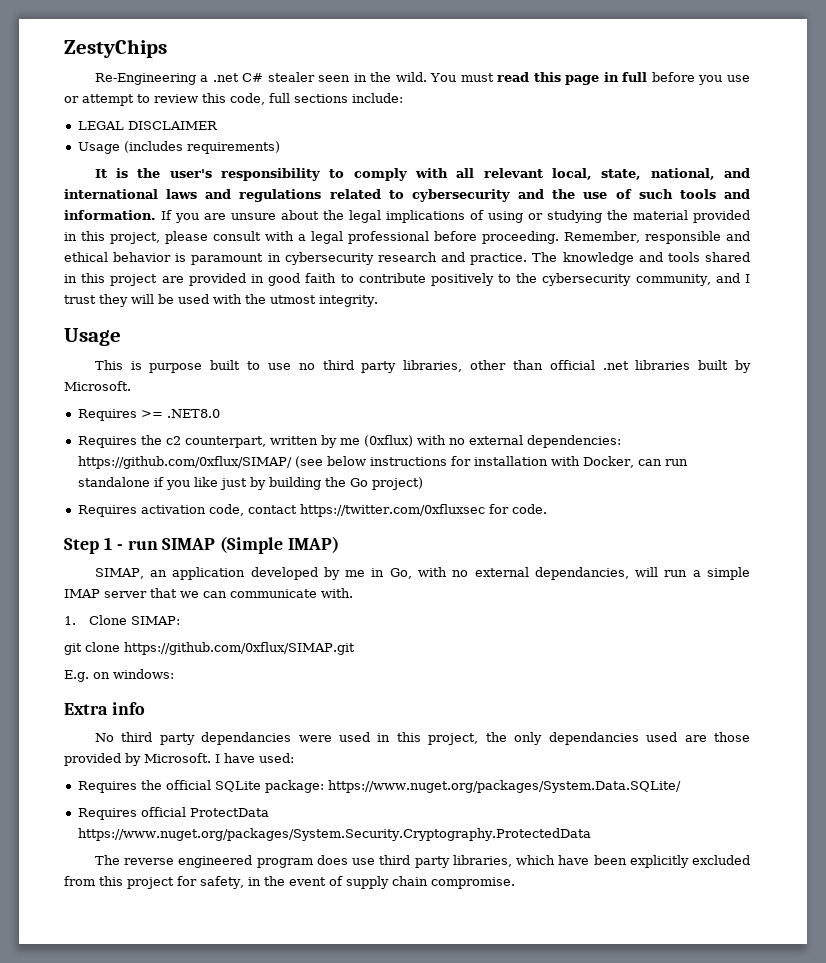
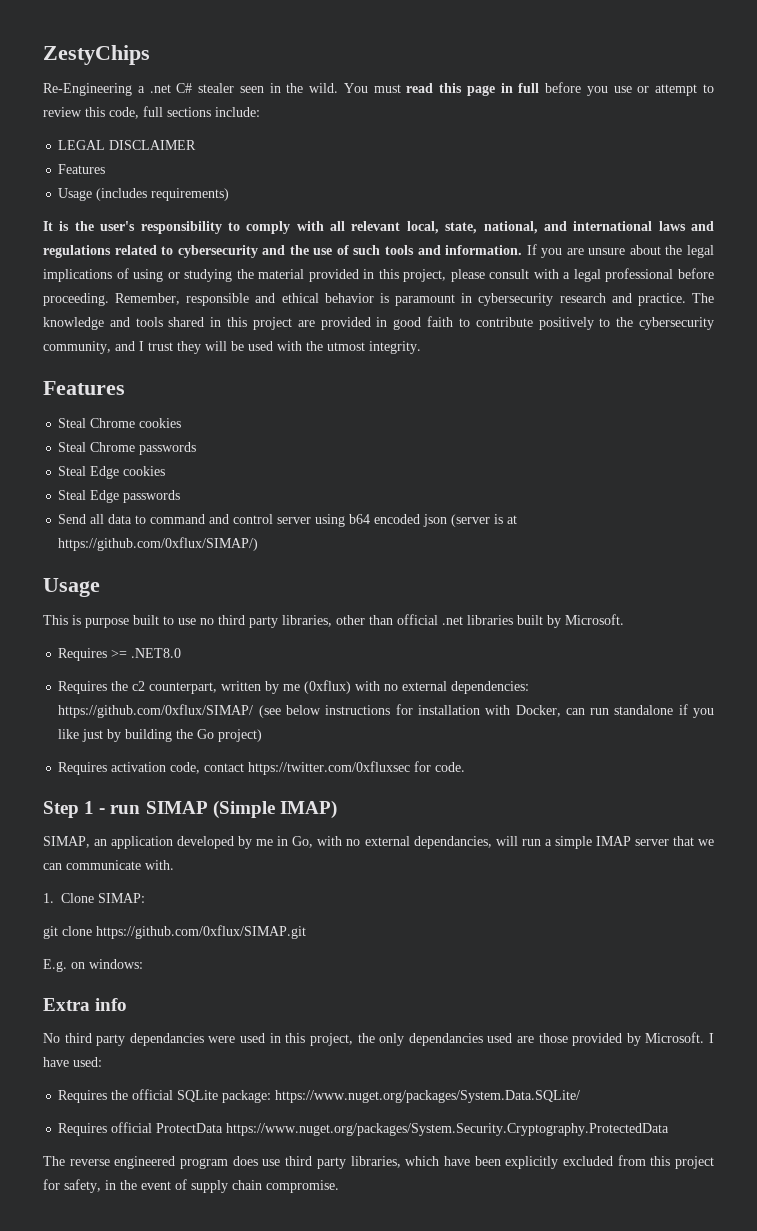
  LEGAL DISCLAIMER
+ Features
  The knowledge and tools shared in this project are provided in good faith to contribute positively to the cybersecurity community, and I trust they will be used with the utmost integrity.
+ Features
+ Steal Chrome cookies
+ Steal Chrome passwords
+ Steal Edge cookies
+ Steal Edge passwords
+ Send all data to command and control server using b64 encoded json (server is at https://github.com/0xflux/SIMAP/)

